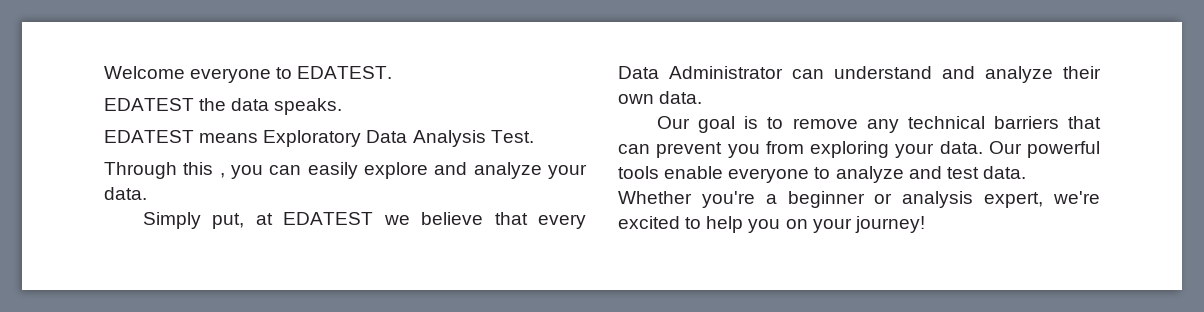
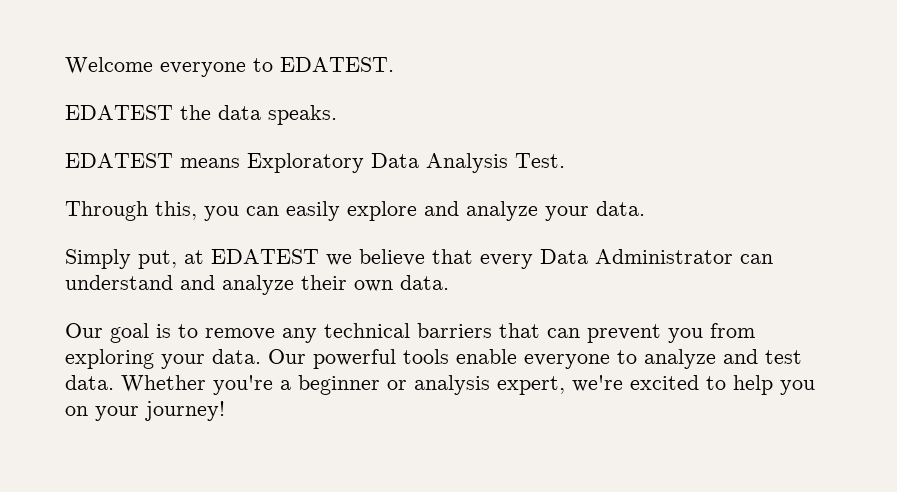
- Through this , you can easily explore and analyze your data.
+ Through this, you can easily explore and analyze your data.

